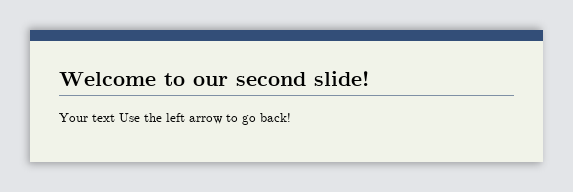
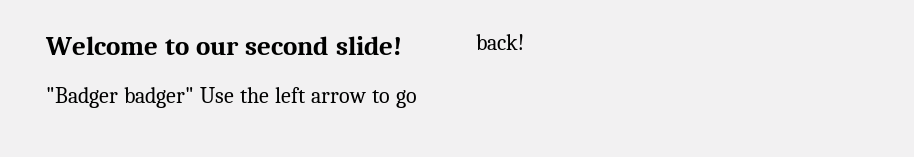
- Your text Use the left arrow to go back!
+ "Badger badger" Use the left arrow to go back!

